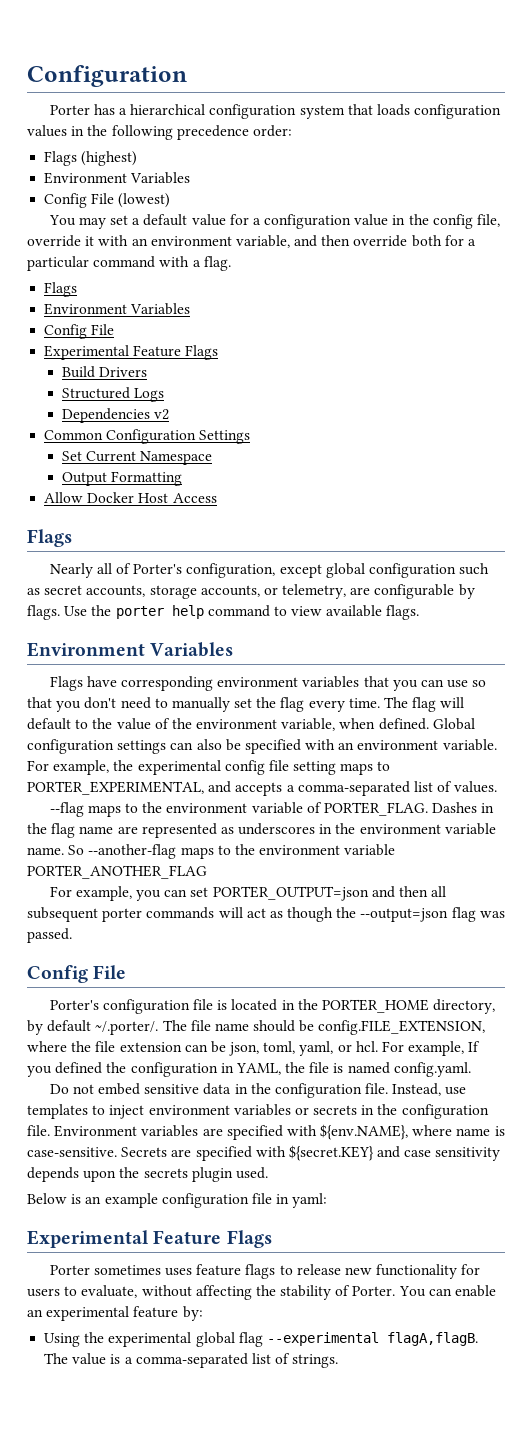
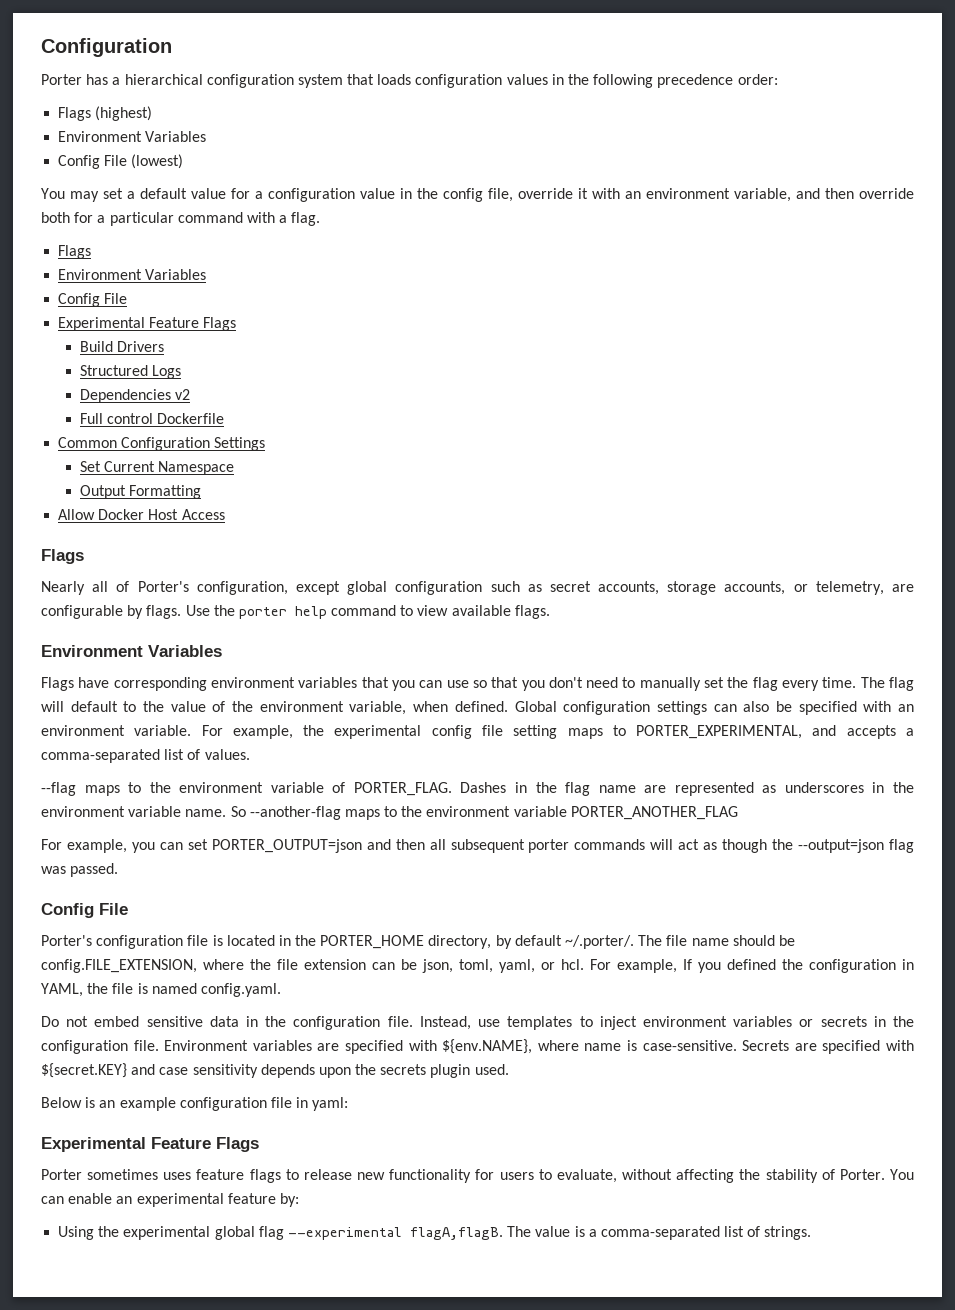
+ Full control Dockerfile

